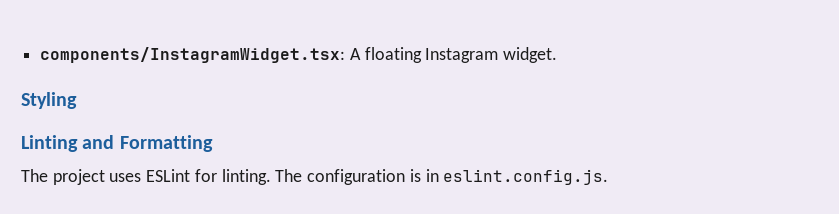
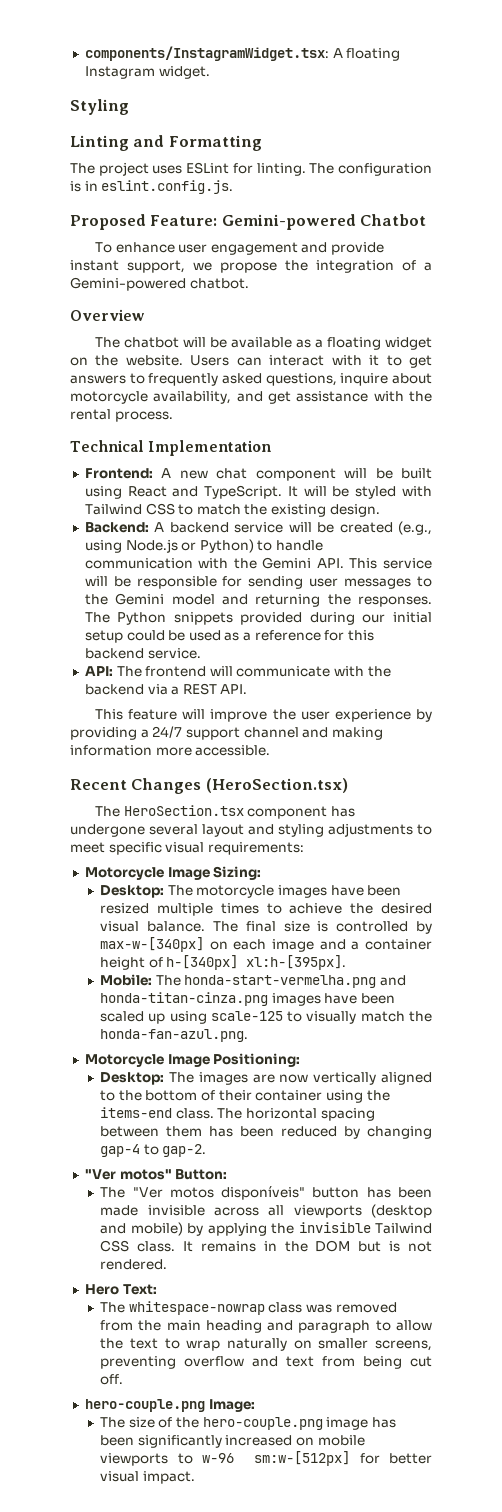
+ Proposed Feature: Gemini-powered Chatbot
+ To enhance user engagement and provide instant support, we propose the integration of a Gemini-powered chatbot.
+ Overview
+ The chatbot will be available as a floating widget on the website. Users can interact with it to get answers to frequently asked questions, inquire about motorcycle availability, and get assistance with the rental process.
+ Technical Implementation
+ Frontend: A new chat component will be built using React and TypeScript. It will be styled with Tailwind CSS to match the existing design.
+ Backend: A backend service will be created (e.g., using Node.js or Python) to handle communication with the Gemini API. This service will be responsible for sending user messages to the Gemini model and returning the responses. The Python snippets provided during our initial setup could be used as a reference for this backend service.
+ API: The frontend will communicate with the backend via a REST API.
+ This feature will improve the user experience by providing a 24/7 support channel and making information more accessible.
+ Recent Changes (HeroSection.tsx)
+ The HeroSection.tsx component has undergone several layout and styling adjustments to meet specific visual requirements:
+ Motorcycle Image Sizing:
+ Desktop: The motorcycle images have been resized multiple times to achieve the desired visual balance. The final size is controlled by max-w-[340px] on each image and a container height of h-[340px] xl:h-[395px].
+ Mobile: The honda-start-vermelha.png and honda-titan-cinza.png images have been scaled up using scale-125 to visually match the honda-fan-azul.png.
+ Motorcycle Image Positioning:
+ Desktop: The images are now vertically aligned to the bottom of their container using the items-end class. The horizontal spacing between them has been reduced by changing gap-4 to gap-2.
+ "Ver motos" Button:
+ The "Ver motos disponíveis" button has been made invisible across all viewports (desktop and mobile) by applying the invisible Tailwind CSS class. It remains in the DOM but is not rendered.
+ Hero Text:
+ The whitespace-nowrap class was removed from the main heading and paragraph to allow the text to wrap naturally on smaller screens, preventing overflow and text from being cut off.
+ hero-couple.png Image:
+ The size of the hero-couple.png image has been significantly increased on mobile viewports to w-96 sm:w-[512px] for better visual impact.

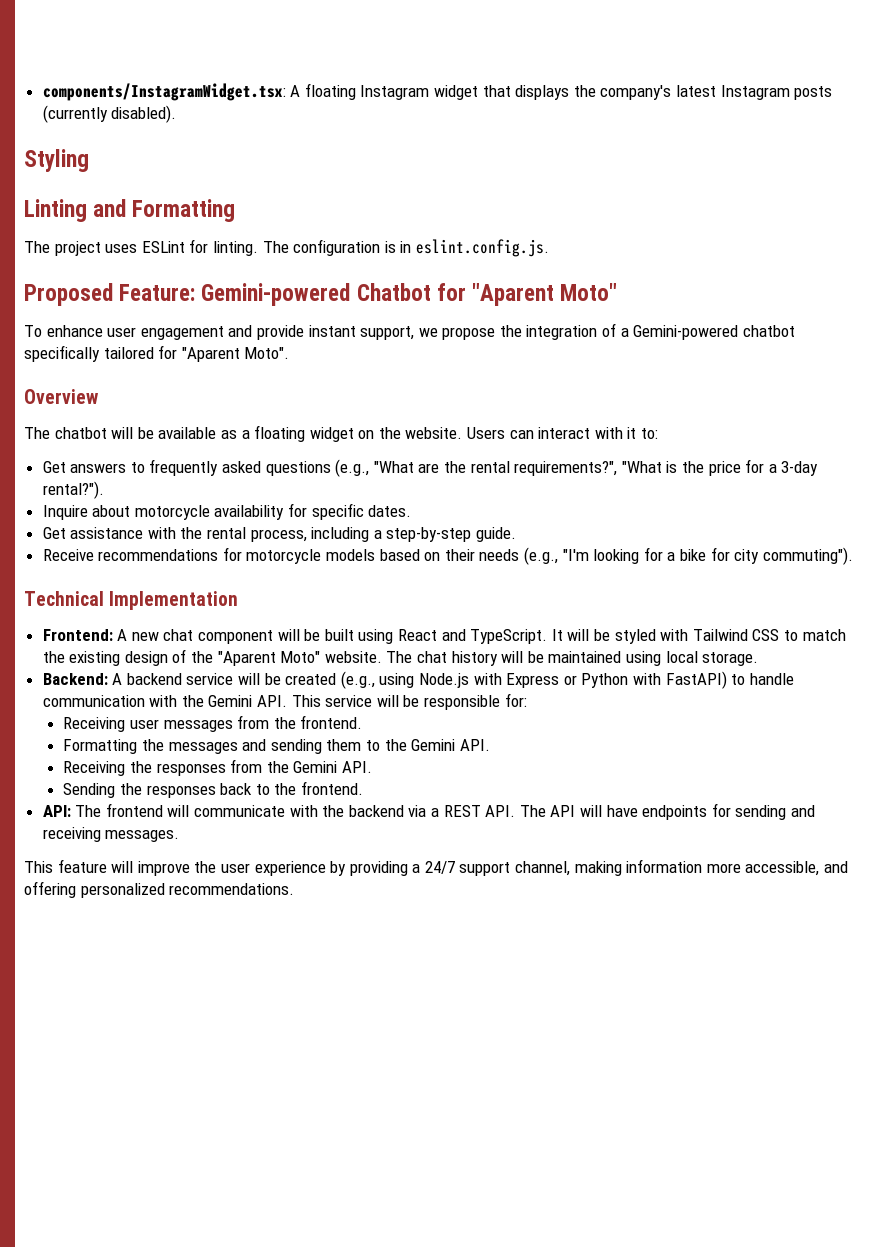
- components/InstagramWidget.tsx: A floating Instagram widget.
+ components/InstagramWidget.tsx: A floating Instagram widget that displays the company's latest Instagram posts (currently disabled).
- Proposed Feature: Gemini-powered Chatbot
+ Proposed Feature: Gemini-powered Chatbot for "Aparent Moto"
- To enhance user engagement and provide instant support, we propose the integration of a Gemini-powered chatbot.
+ To enhance user engagement and provide instant support, we propose the integration of a Gemini-powered chatbot specifically tailored for "Aparent Moto".
- Users can interact with it to get answers to frequently asked questions, inquire about motorcycle availability, and get assistance with the rental process.
+ Users can interact with it to:
+ Get answers to frequently asked questions (e.g., "What are the rental requirements?", "What is the price for a 3-day rental?").
+ Inquire about motorcycle availability for specific dates.
+ Get assistance with the rental process, including a step-by-step guide.
+ Receive recommendations for motorcycle models based on their needs (e.g., "I'm looking for a bike for city commuting").
- It will be styled with Tailwind CSS to match the existing design.
+ It will be styled with Tailwind CSS to match the existing design of the "Aparent Moto" website. The chat history will be maintained using local storage.
- Backend: A backend service will be created (e.g., using Node.js or Python) to handle communication with the Gemini API. This service will be responsible for sending user messages to the Gemini model and returning the responses. The Python snippets provided during our initial setup could be used as a reference for this backend service.
+ Backend: A backend service will be created (e.g., using Node.js with Express or Python with FastAPI) to handle communication with the Gemini API. This service will be responsible for:
+ Receiving user messages from the frontend.
+ Formatting the messages and sending them to the Gemini API.
+ Receiving the responses from the Gemini API.
+ Sending the responses back to the frontend.
- API: The frontend will communicate with the backend via a REST API.
+ API: The frontend will communicate with the backend via a REST API. The API will have endpoints for sending and receiving messages.
- This feature will improve the user experience by providing a 24/7 support channel and making information more accessible.
- Recent Changes (HeroSection.tsx)
- The HeroSection.tsx component has undergone several layout and styling adjustments to meet specific visual requirements:
- Motorcycle Image Sizing:
- Desktop: The motorcycle images have been resized multiple times to achieve the desired visual balance. The final size is controlled by max-w-[340px] on each image and a container height of h-[340px] xl:h-[395px].
- Mobile: The honda-start-vermelha.png and honda-titan-cinza.png images have been scaled up using scale-125 to visually match the honda-fan-azul.png.
- Motorcycle Image Positioning:
- Desktop: The images are now vertically aligned to the bottom of their container using the items-end class. The horizontal spacing between them has been reduced by changing gap-4 to gap-2.
- "Ver motos" Button:
- The "Ver motos disponíveis" button has been made invisible across all viewports (desktop and mobile) by applying the invisible Tailwind CSS class. It remains in the DOM but is not rendered.
- Hero Text:
- The whitespace-nowrap class was removed from the main heading and paragraph to allow the text to wrap naturally on smaller screens, preventing overflow and text from being cut off.
- hero-couple.png Image:
- The size of the hero-couple.png image has been significantly increased on mobile viewports to w-96 sm:w-[512px] for better visual impact.
+ This feature will improve the user experience by providing a 24/7 support channel, making information more accessible, and offering personalized recommendations.

